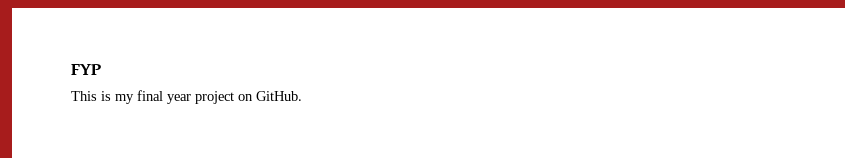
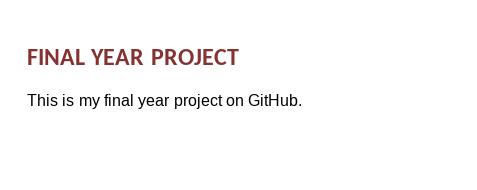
- FYP
+ FINAL YEAR PROJECT

